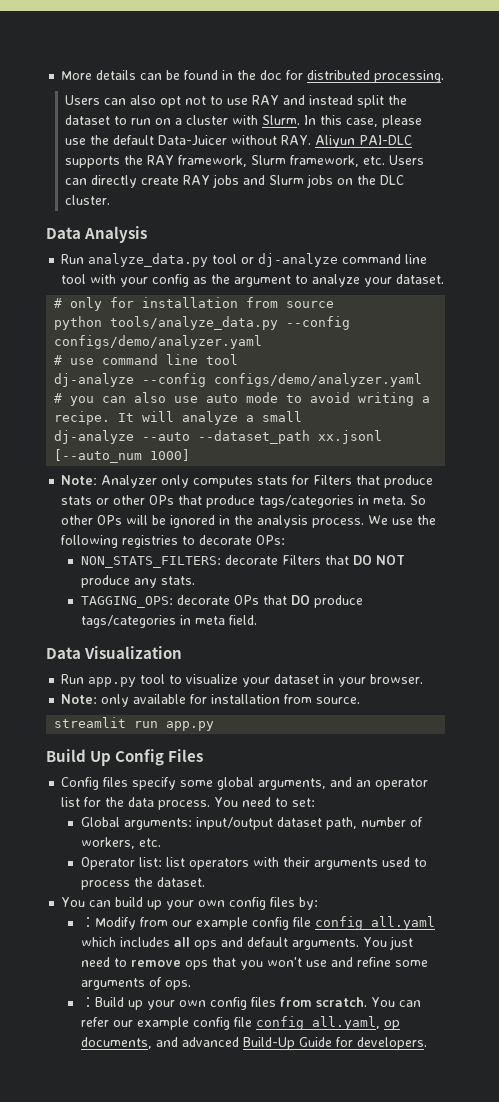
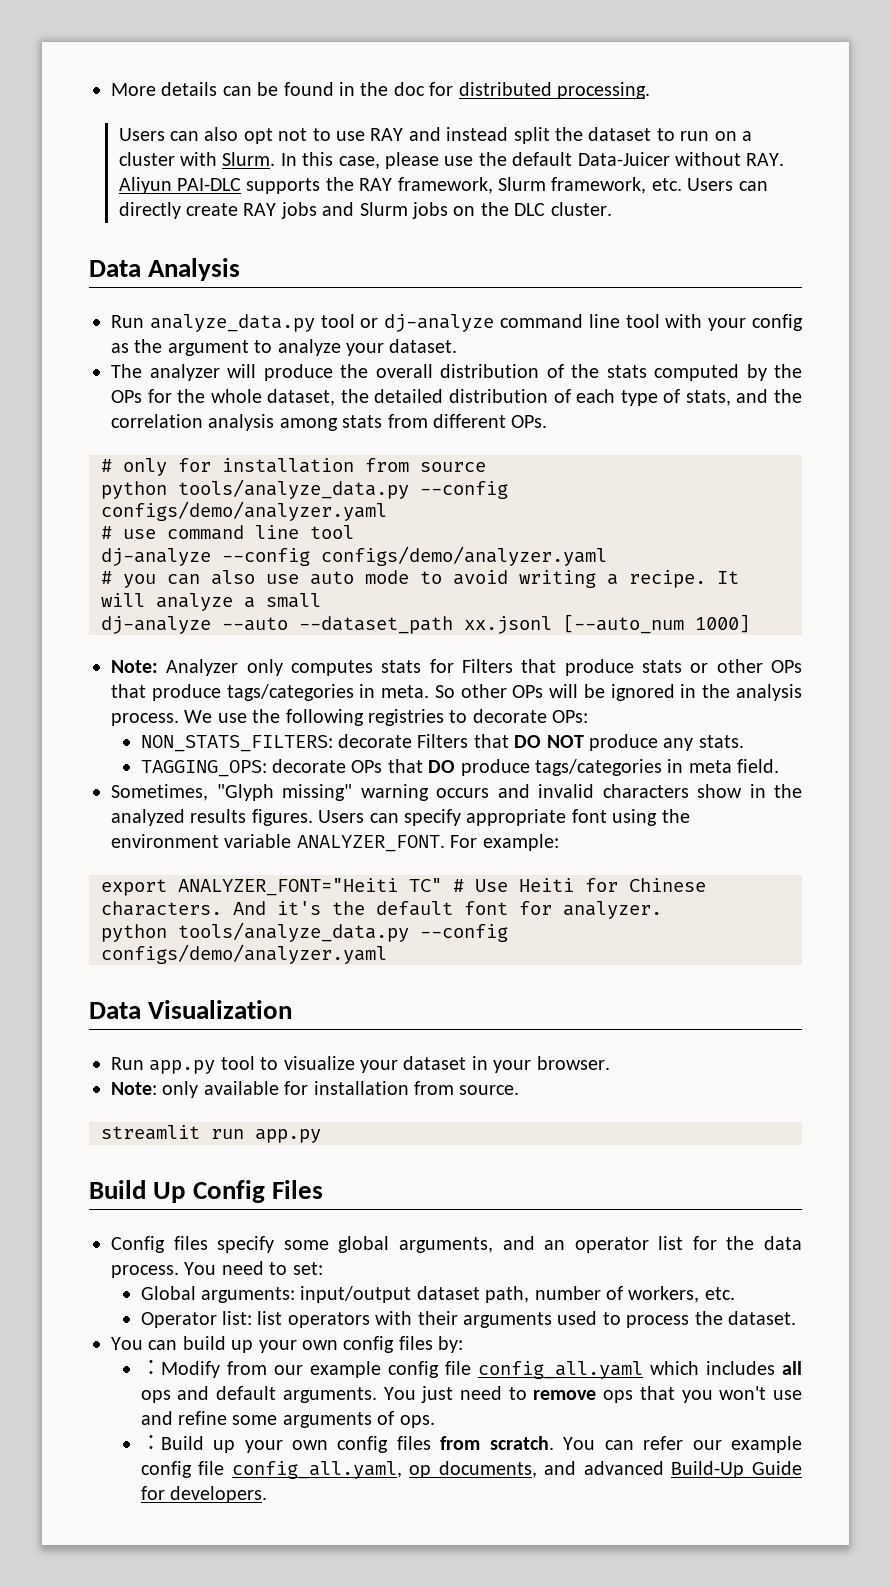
+ The analyzer will produce the overall distribution of the stats computed by the OPs for the whole dataset, the detailed distribution of each type of stats, and the correlation analysis among stats from different OPs.
+ Sometimes, "Glyph missing" warning occurs and invalid characters show in the analyzed results figures. Users can specify appropriate font using the environment variable ANALYZER_FONT. For example:
+ export ANALYZER_FONT="Heiti TC" # Use Heiti for Chinese characters. And it's the default font for analyzer.
+ python tools/analyze_data.py --config configs/demo/analyzer.yaml

